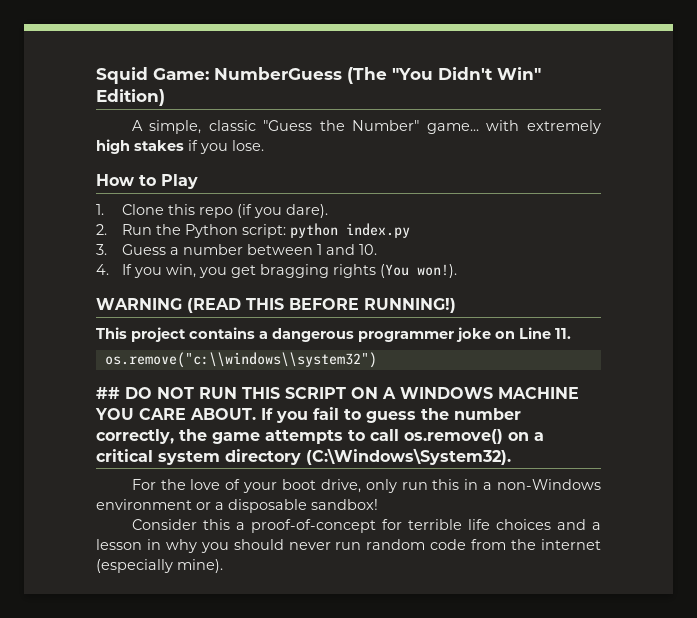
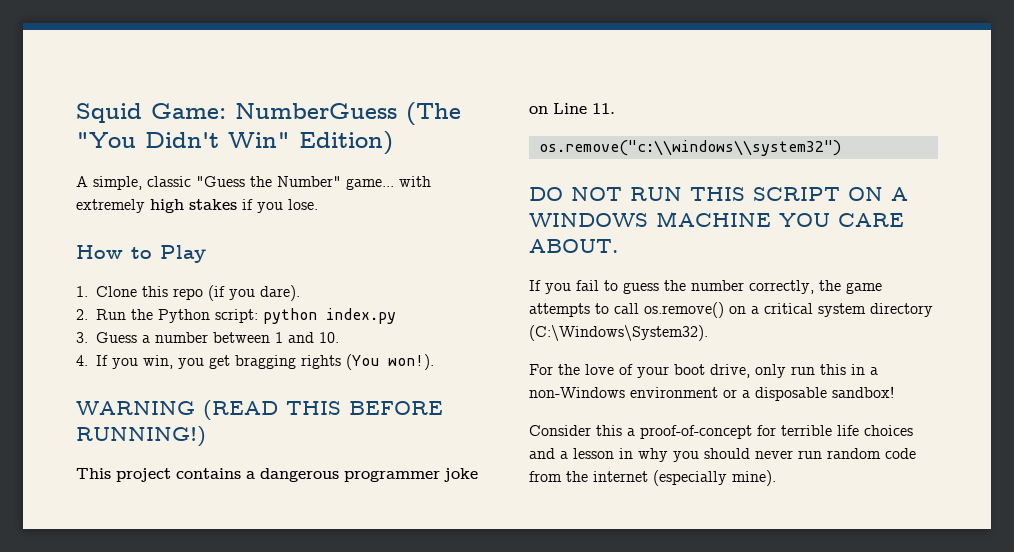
- ## DO NOT RUN THIS SCRIPT ON A WINDOWS MACHINE YOU CARE ABOUT. If you fail to guess the number correctly, the game attempts to call os.remove() on a critical system directory (C:\Windows\System32).
+ DO NOT RUN THIS SCRIPT ON A WINDOWS MACHINE YOU CARE ABOUT.
+ If you fail to guess the number correctly, the game attempts to call os.remove() on a critical system directory (C:\Windows\System32).

